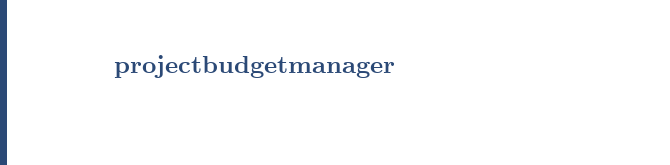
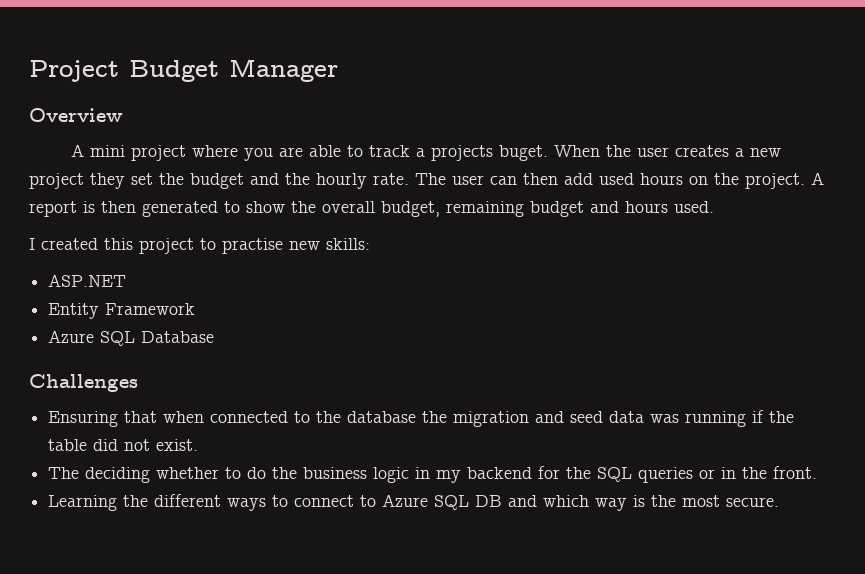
- projectbudgetmanager
+ Project Budget Manager
+ Overview
+ A mini project where you are able to track a projects buget. When the user creates a new project they set the budget and the hourly rate. The user can then add used hours on the project. A report is then generated to show the overall budget, remaining budget and hours used.
+ I created this project to practise new skills:
+ ASP.NET
+ Entity Framework
+ Azure SQL Database
+ Challenges
+ Ensuring that when connected to the database the migration and seed data was running if the table did not exist.
+ The deciding whether to do the business logic in my backend for the SQL queries or in the front.
+ Learning the different ways to connect to Azure SQL DB and which way is the most secure.

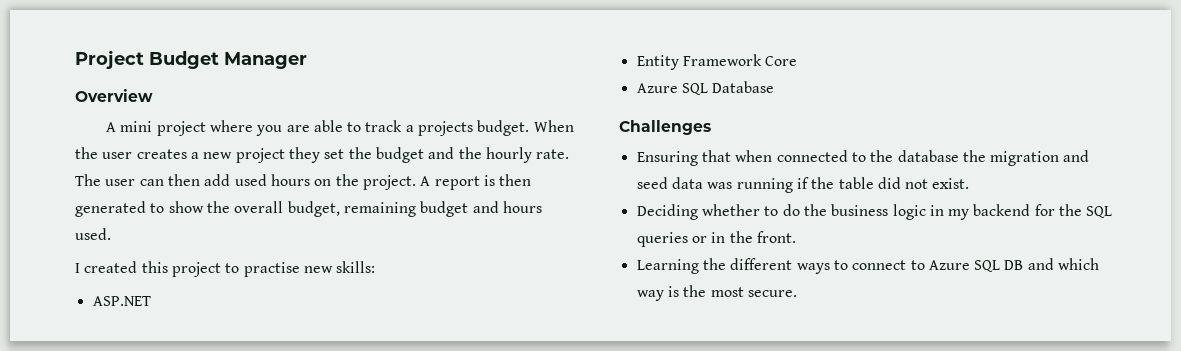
- A mini project where you are able to track a projects buget.
+ A mini project where you are able to track a projects budget.
- Entity Framework
+ Entity Framework Core
- The deciding whether to do the business logic in my backend for the SQL queries or in the front.
+ Deciding whether to do the business logic in my backend for the SQL queries or in the front.

